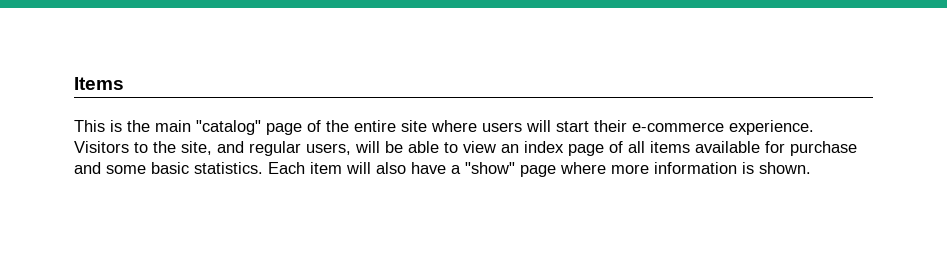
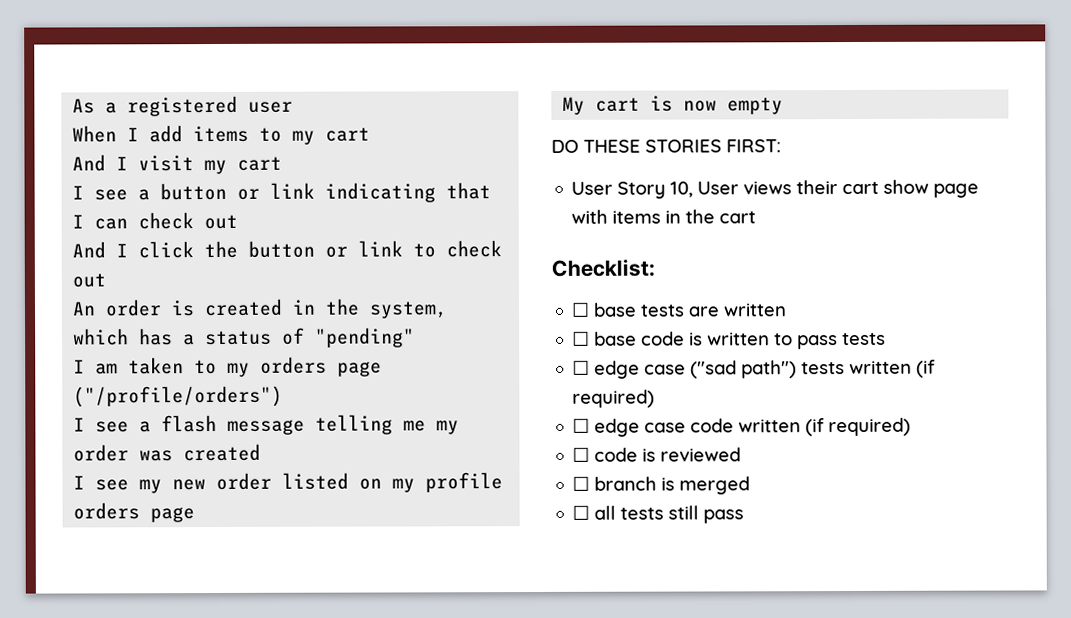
- Items
- This is the main "catalog" page of the entire site where users will start their e-commerce experience. Visitors to the site, and regular users, will be able to view an index page of all items available for purchase and some basic statistics. Each item will also have a "show" page where more information is shown.
+ As a registered user
+ When I add items to my cart
+ And I visit my cart
+ I see a button or link indicating that I can check out
+ And I click the button or link to check out
+ An order is created in the system, which has a status of "pending"
+ I am taken to my orders page ("/profile/orders")
+ I see a flash message telling me my order was created
+ I see my new order listed on my profile orders page
+ My cart is now empty
+ DO THESE STORIES FIRST:
+ User Story 10, User views their cart show page with items in the cart
+ Checklist:
+ ☐ base tests are written
+ ☐ base code is written to pass tests
+ ☐ edge case ("sad path") tests written (if required)
+ ☐ edge case code written (if required)
+ ☐ code is reviewed
+ ☐ branch is merged
+ ☐ all tests still pass

